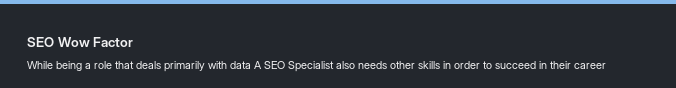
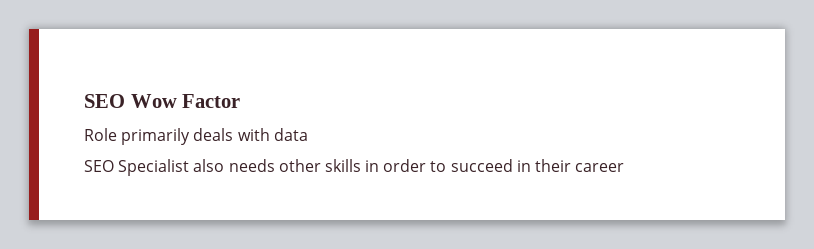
- While being a role that deals primarily with data A SEO Specialist also needs other skills in order to succeed in their career
+ Role primarily deals with data
+ SEO Specialist also needs other skills in order to succeed in their career

